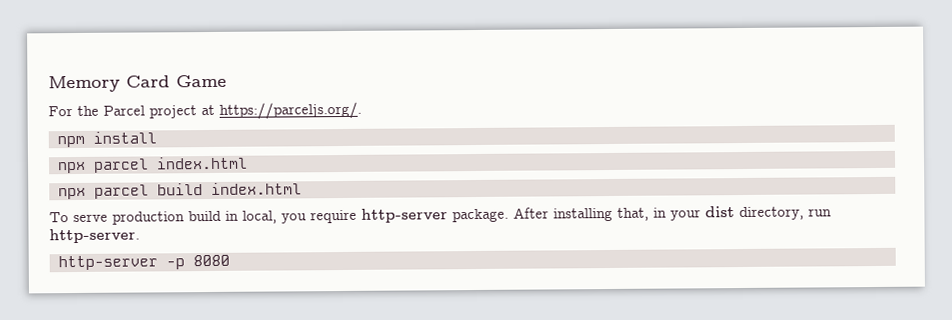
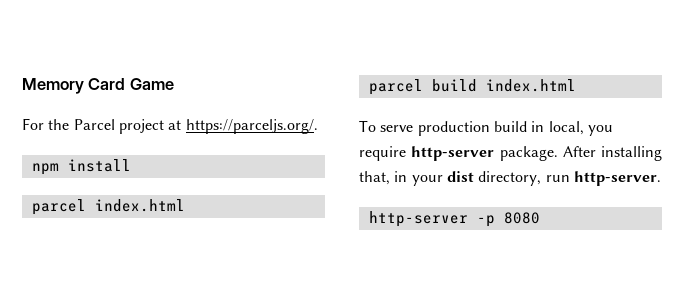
- npx parcel index.html
+ parcel index.html
- npx parcel build index.html
+ parcel build index.html

